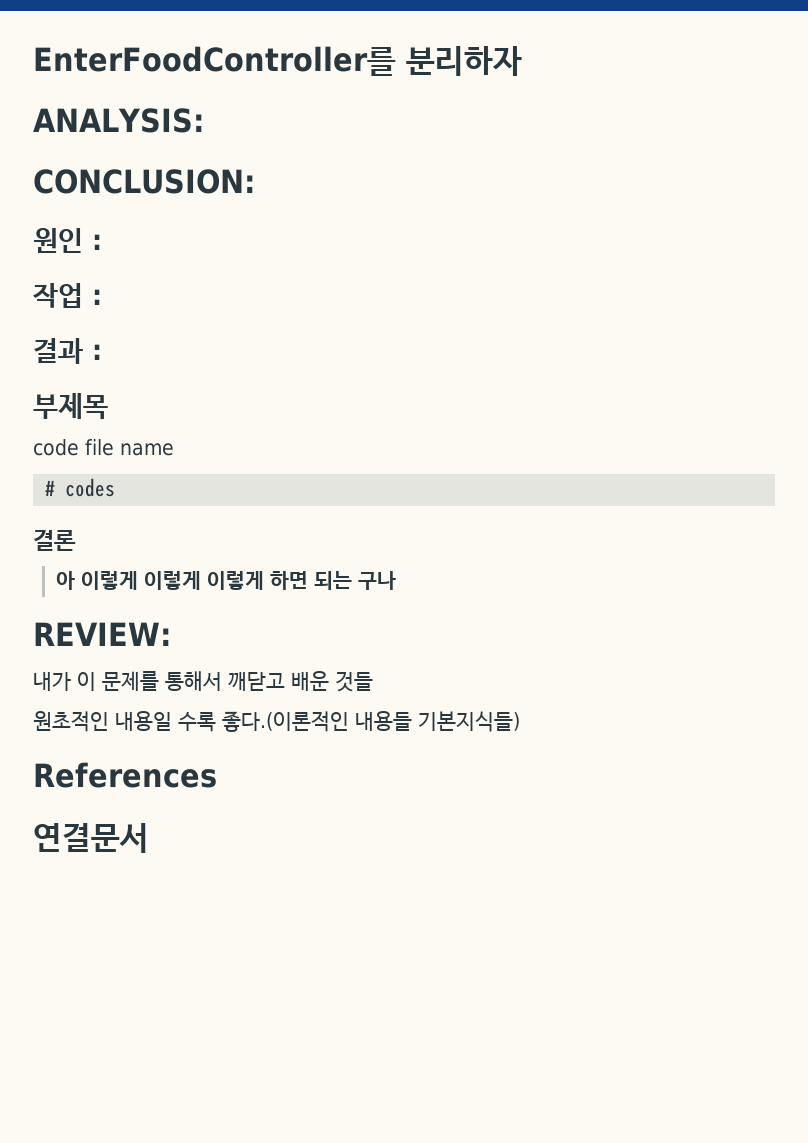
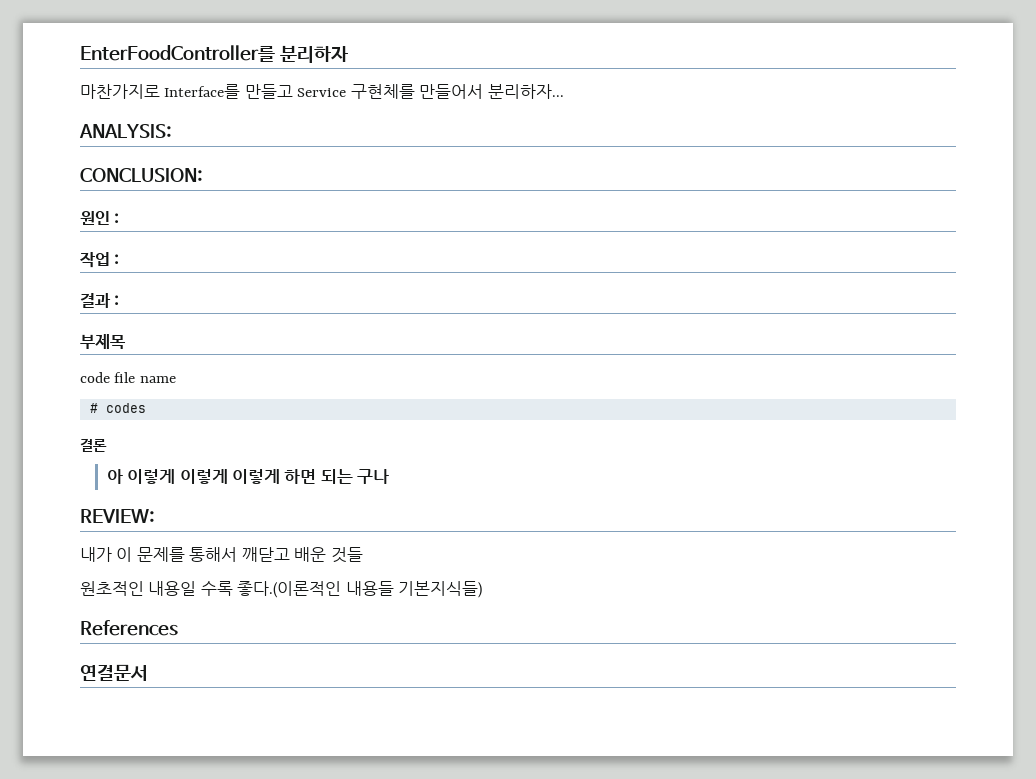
+ 마찬가지로 Interface를 만들고 Service 구현체를 만들어서 분리하자...

